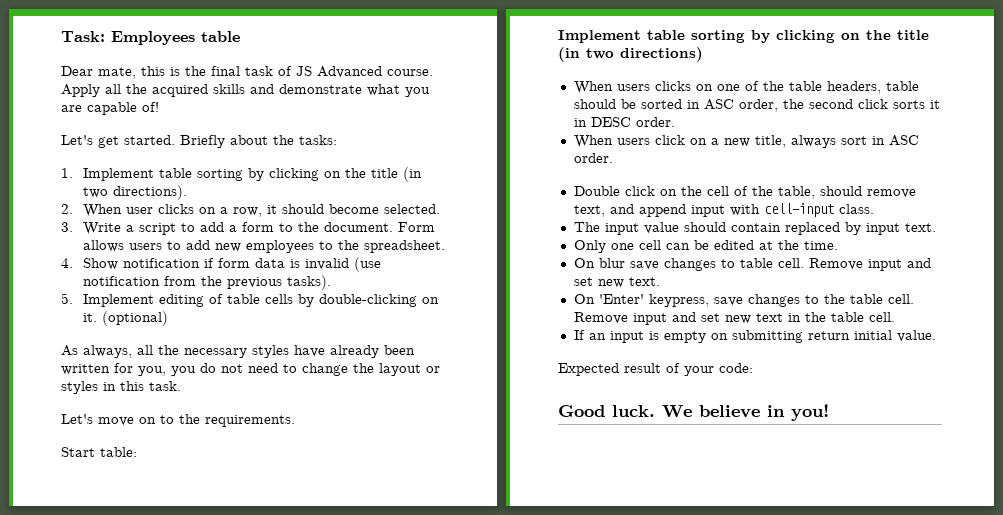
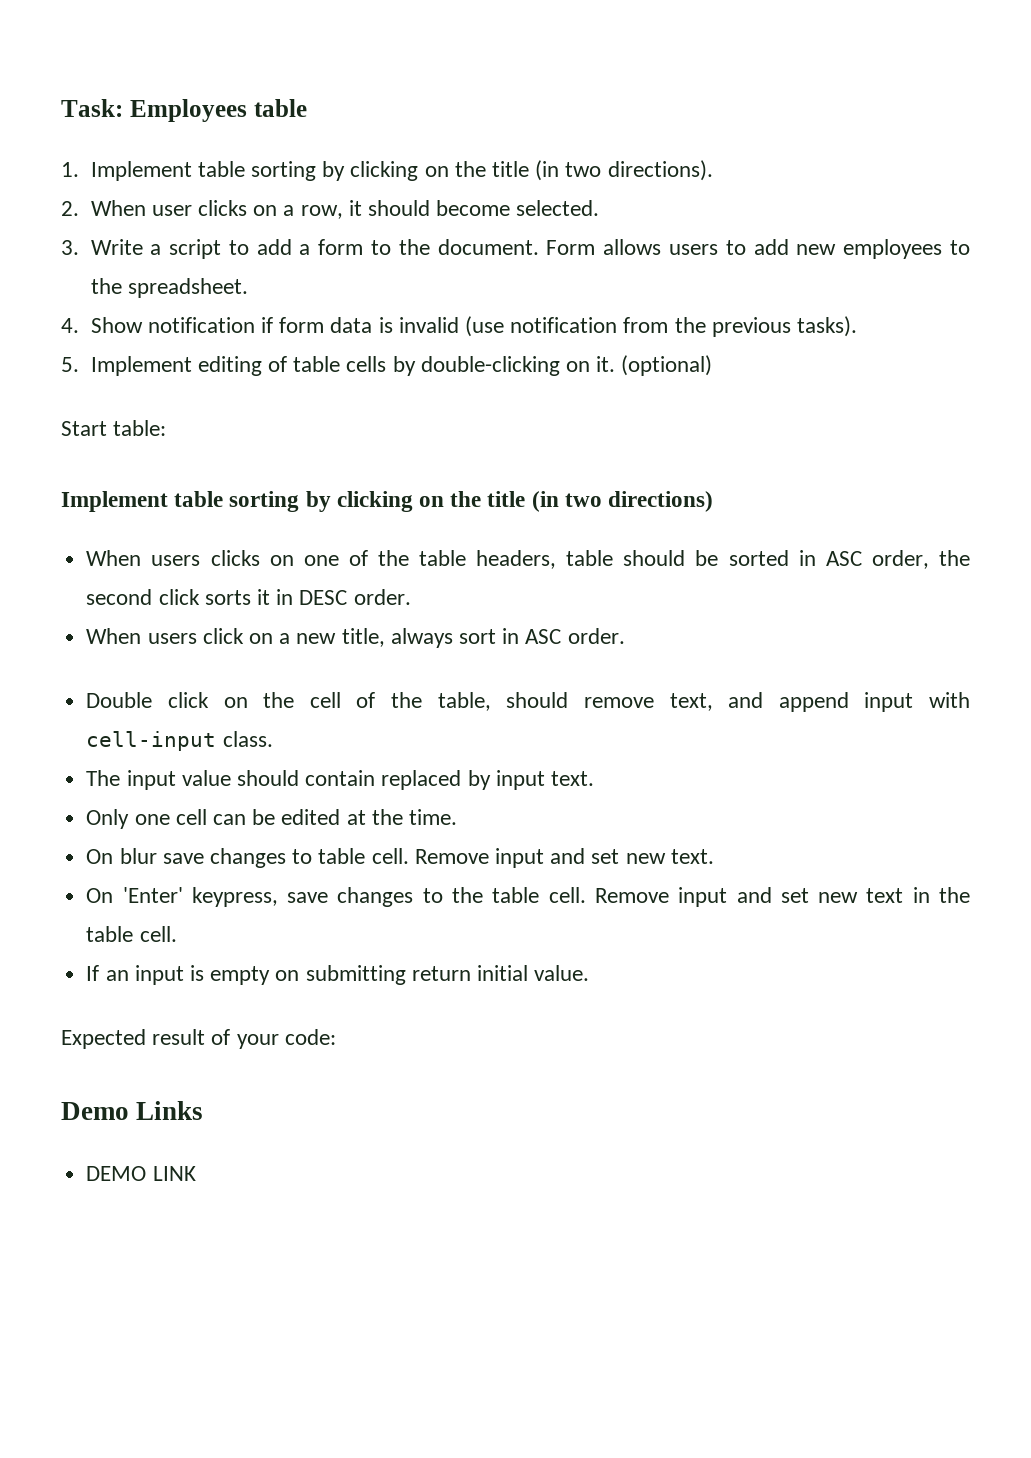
- Dear mate, this is the final task of JS Advanced course. Apply all the acquired skills and demonstrate what you are capable of!
- Let's get started. Briefly about the tasks:
- As always, all the necessary styles have already been written for you, you do not need to change the layout or styles in this task.
- Let's move on to the requirements.
- Good luck. We believe in you!
+ Demo Links
+ DEMO LINK

